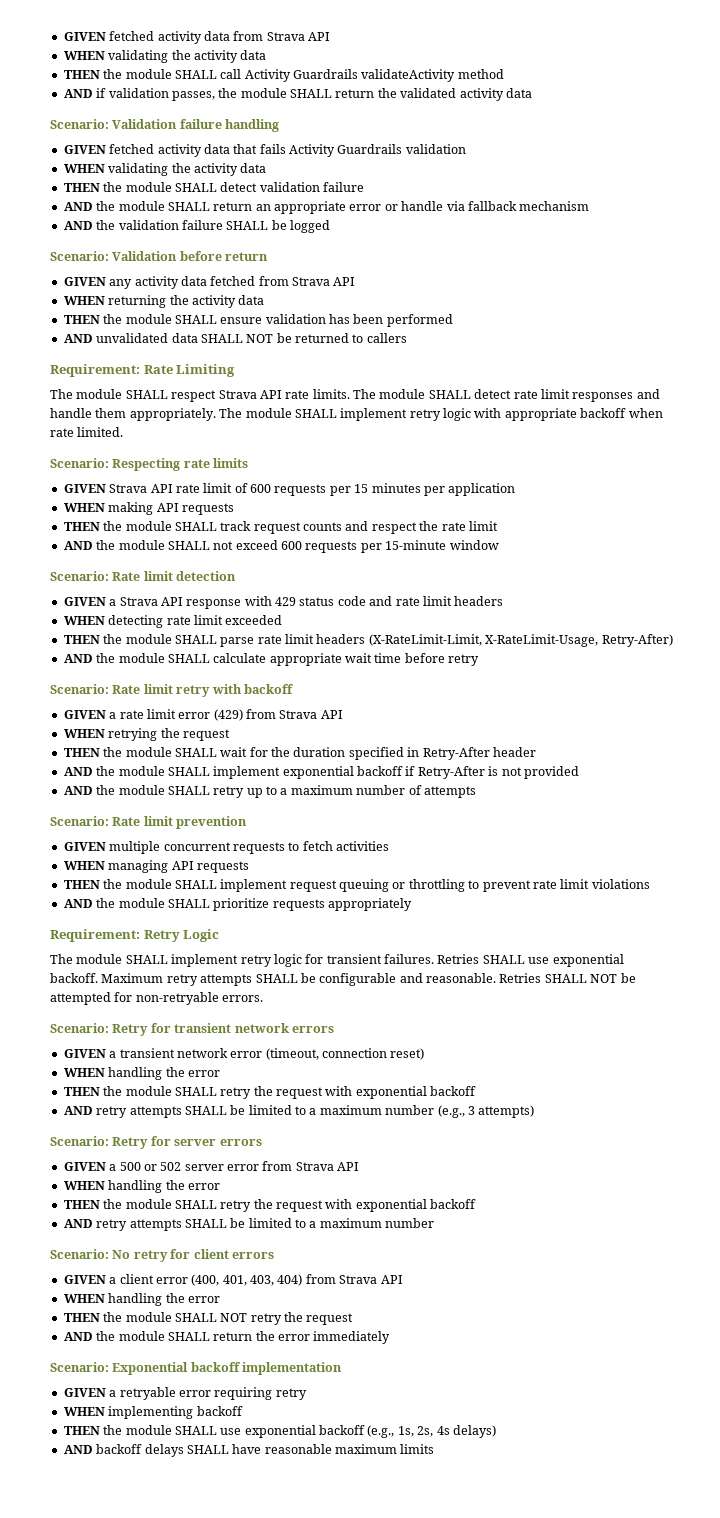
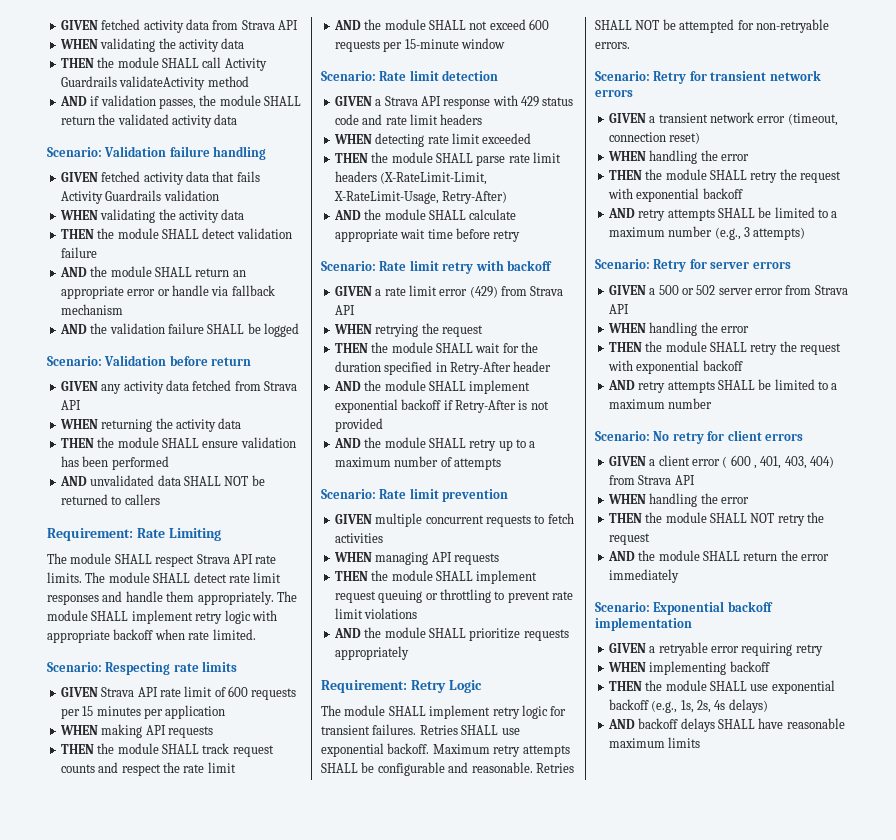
- GIVEN a client error (400, 401, 403, 404) from Strava API
+ GIVEN a client error ( 600 , 401, 403, 404) from Strava API

